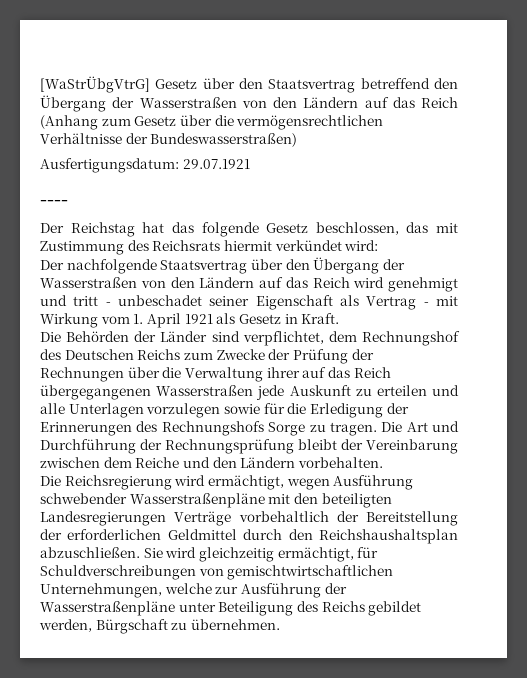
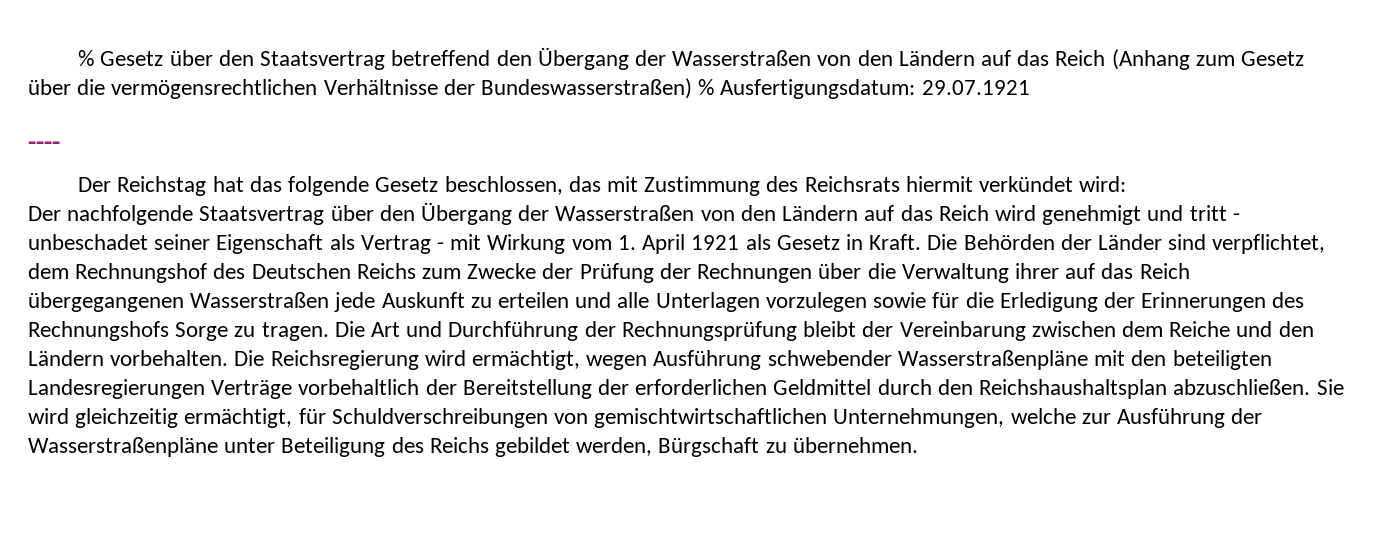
- [WaStrÜbgVtrG] Gesetz über den Staatsvertrag betreffend den Übergang der Wasserstraßen von den Ländern auf das Reich (Anhang zum Gesetz über die vermögensrechtlichen Verhältnisse der Bundeswasserstraßen)
- Ausfertigungsdatum: 29.07.1921
+ % Gesetz über den Staatsvertrag betreffend den Übergang der Wasserstraßen von den Ländern auf das Reich (Anhang zum Gesetz über die vermögensrechtlichen Verhältnisse der Bundeswasserstraßen) % Ausfertigungsdatum: 29.07.1921
- Der nachfolgende Staatsvertrag über den Übergang der Wasserstraßen von den Ländern auf das Reich wird genehmigt und tritt - unbeschadet seiner Eigenschaft als Vertrag - mit Wirkung vom 1. April 1921 als Gesetz in Kraft.
- Die Behörden der Länder sind verpflichtet, dem Rechnungshof des Deutschen Reichs zum Zwecke der Prüfung der Rechnungen über die Verwaltung ihrer auf das Reich übergegangenen Wasserstraßen jede Auskunft zu erteilen und alle Unterlagen vorzulegen sowie für die Erledigung der Erinnerungen des Rechnungshofs Sorge zu tragen.
+ Der nachfolgende Staatsvertrag über den Übergang der Wasserstraßen von den Ländern auf das Reich wird genehmigt und tritt - unbeschadet seiner Eigenschaft als Vertrag - mit Wirkung vom 1. April 1921 als Gesetz in Kraft. Die Behörden der Länder sind verpflichtet, dem Rechnungshof des Deutschen Reichs zum Zwecke der Prüfung der Rechnungen über die Verwaltung ihrer auf das Reich übergegangenen Wasserstraßen jede Auskunft zu erteilen und alle Unterlagen vorzulegen sowie für die Erledigung der Erinnerungen des Rechnungshofs Sorge zu tragen.
- Die Art und Durchführung der Rechnungsprüfung bleibt der Vereinbarung zwischen dem Reiche und den Ländern vorbehalten.
- Die Reichsregierung wird ermächtigt, wegen Ausführung schwebender Wasserstraßenpläne mit den beteiligten Landesregierungen Verträge vorbehaltlich der Bereitstellung der erforderlichen Geldmittel durch den Reichshaushaltsplan abzuschließen.
+ Die Art und Durchführung der Rechnungsprüfung bleibt der Vereinbarung zwischen dem Reiche und den Ländern vorbehalten. Die Reichsregierung wird ermächtigt, wegen Ausführung schwebender Wasserstraßenpläne mit den beteiligten Landesregierungen Verträge vorbehaltlich der Bereitstellung der erforderlichen Geldmittel durch den Reichshaushaltsplan abzuschließen.

